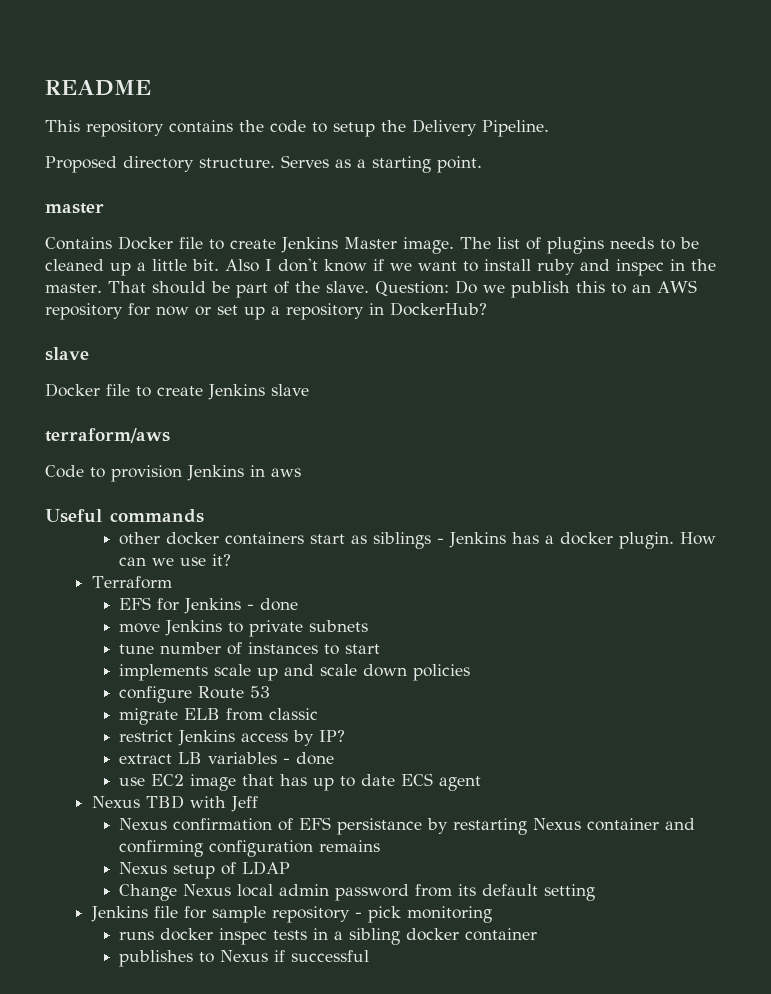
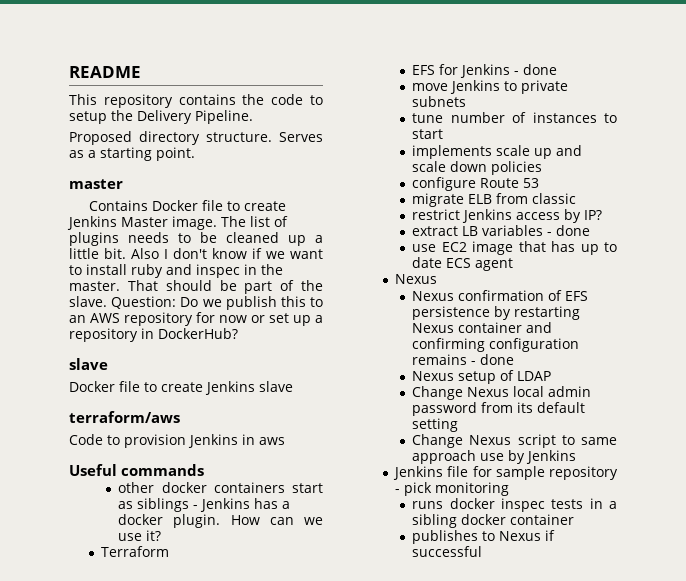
  use EC2 image that has up to date ECS agent
- Nexus TBD with Jeff
+ Nexus
- Nexus confirmation of EFS persistance by restarting Nexus container and confirming configuration remains
+ Nexus confirmation of EFS persistence by restarting Nexus container and confirming configuration remains - done
+ Change Nexus script to same approach use by Jenkins

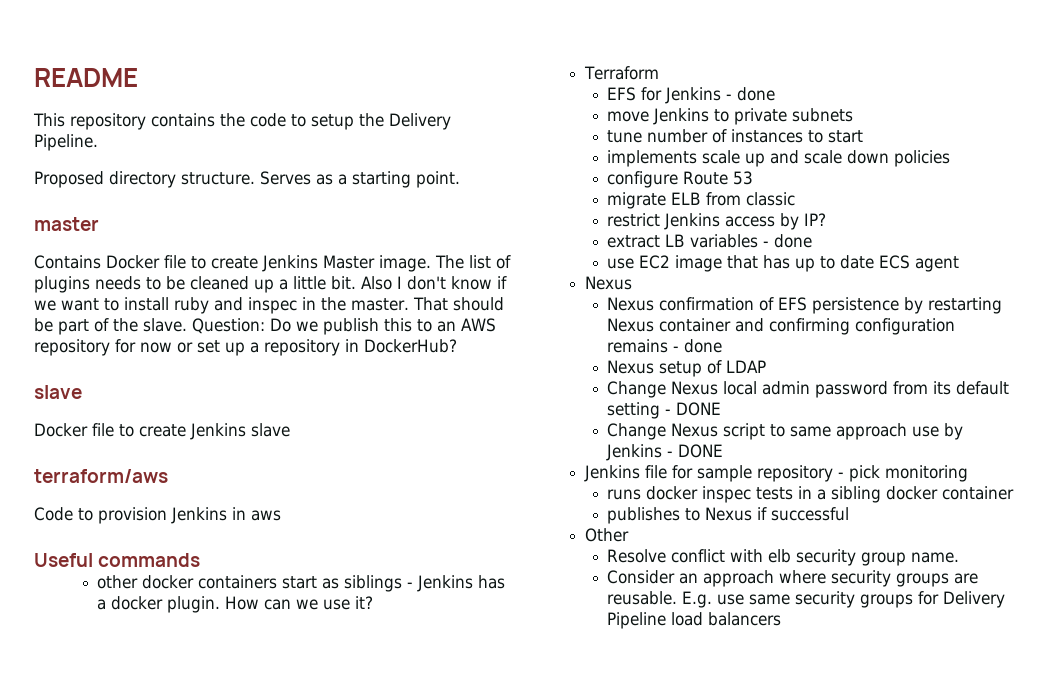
- Change Nexus local admin password from its default setting
+ Change Nexus local admin password from its default setting - DONE
- Change Nexus script to same approach use by Jenkins
+ Change Nexus script to same approach use by Jenkins - DONE
+ Other
+ Resolve conflict with elb security group name.
+ Consider an approach where security groups are reusable. E.g. use same security groups for Delivery Pipeline load balancers

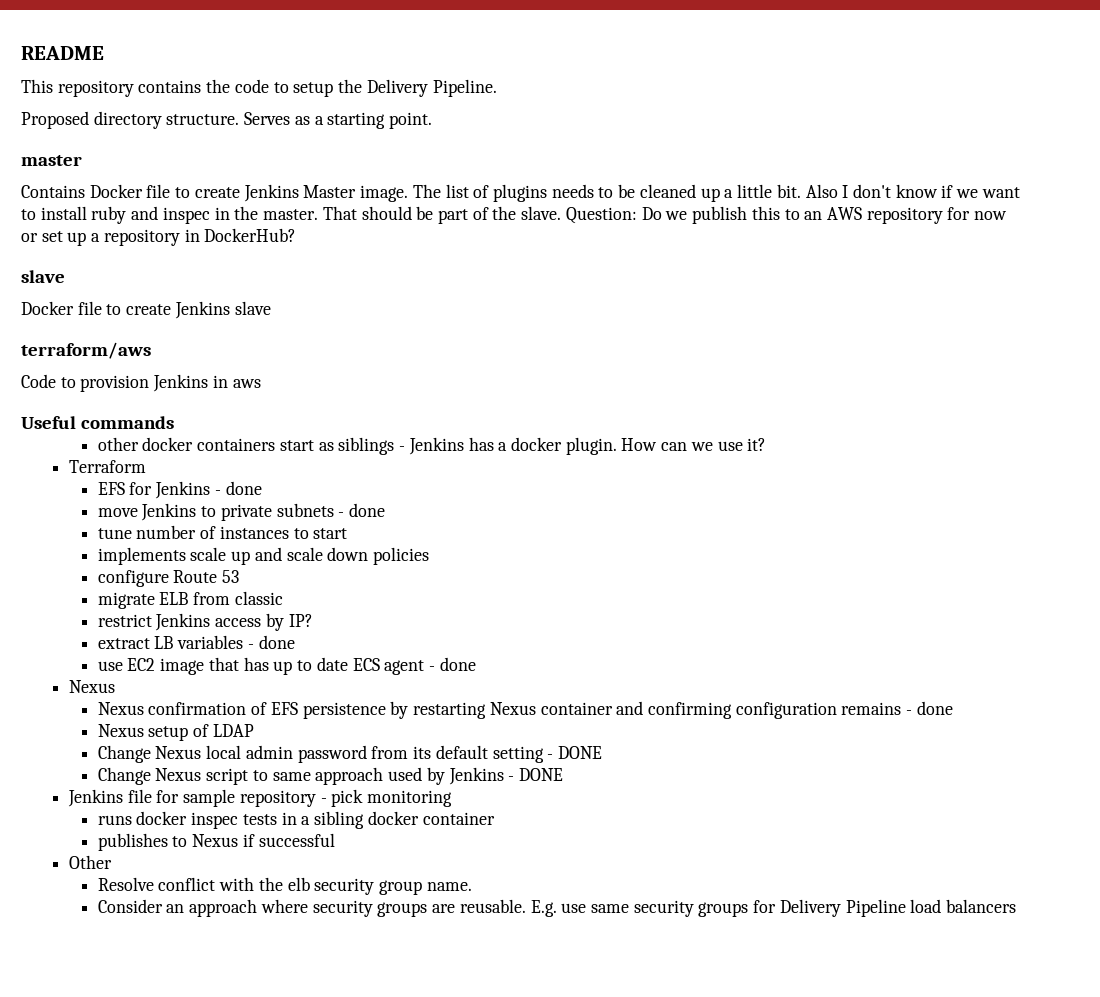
- move Jenkins to private subnets
+ move Jenkins to private subnets - done
- use EC2 image that has up to date ECS agent
+ use EC2 image that has up to date ECS agent - done
- Change Nexus script to same approach use by Jenkins - DONE
+ Change Nexus script to same approach used by Jenkins - DONE
- Resolve conflict with elb security group name.
+ Resolve conflict with the elb security group name.

